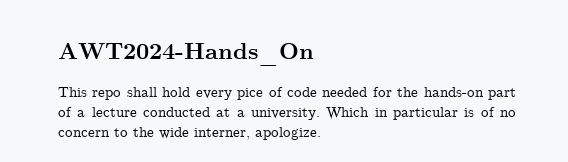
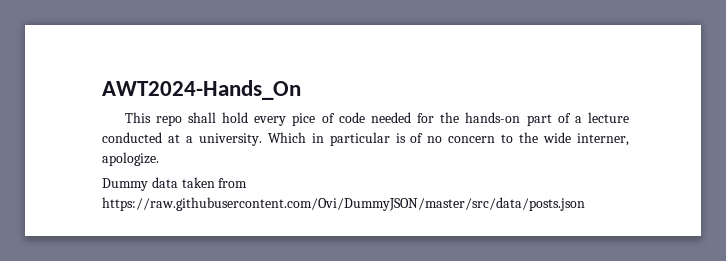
+ Dummy data taken from https://raw.githubusercontent.com/Ovi/DummyJSON/master/src/data/posts.json

